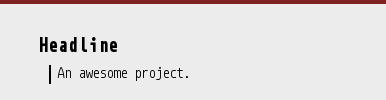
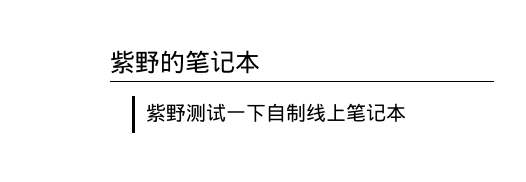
- Headline
- An awesome project.
+ 紫野的笔记本
+ 紫野测试一下自制线上笔记本

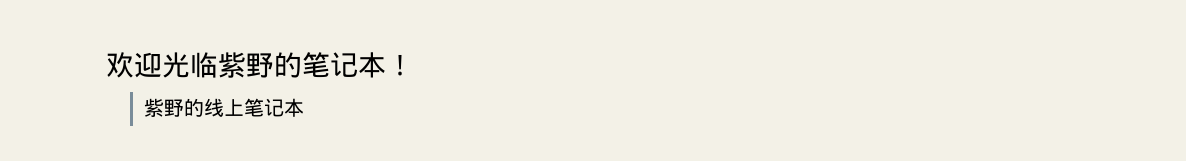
- 紫野的笔记本
- 紫野测试一下自制线上笔记本
+ 欢迎光临紫野的笔记本！
+ 紫野的线上笔记本

